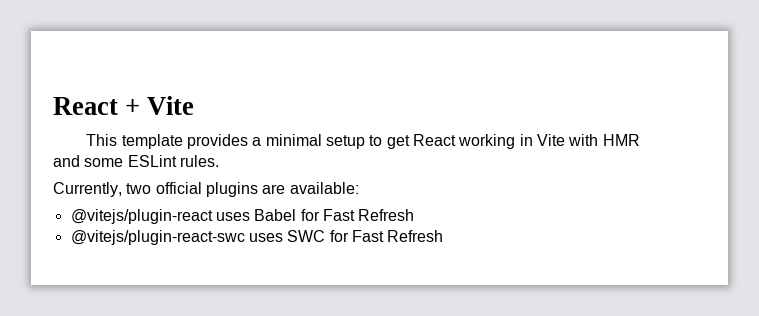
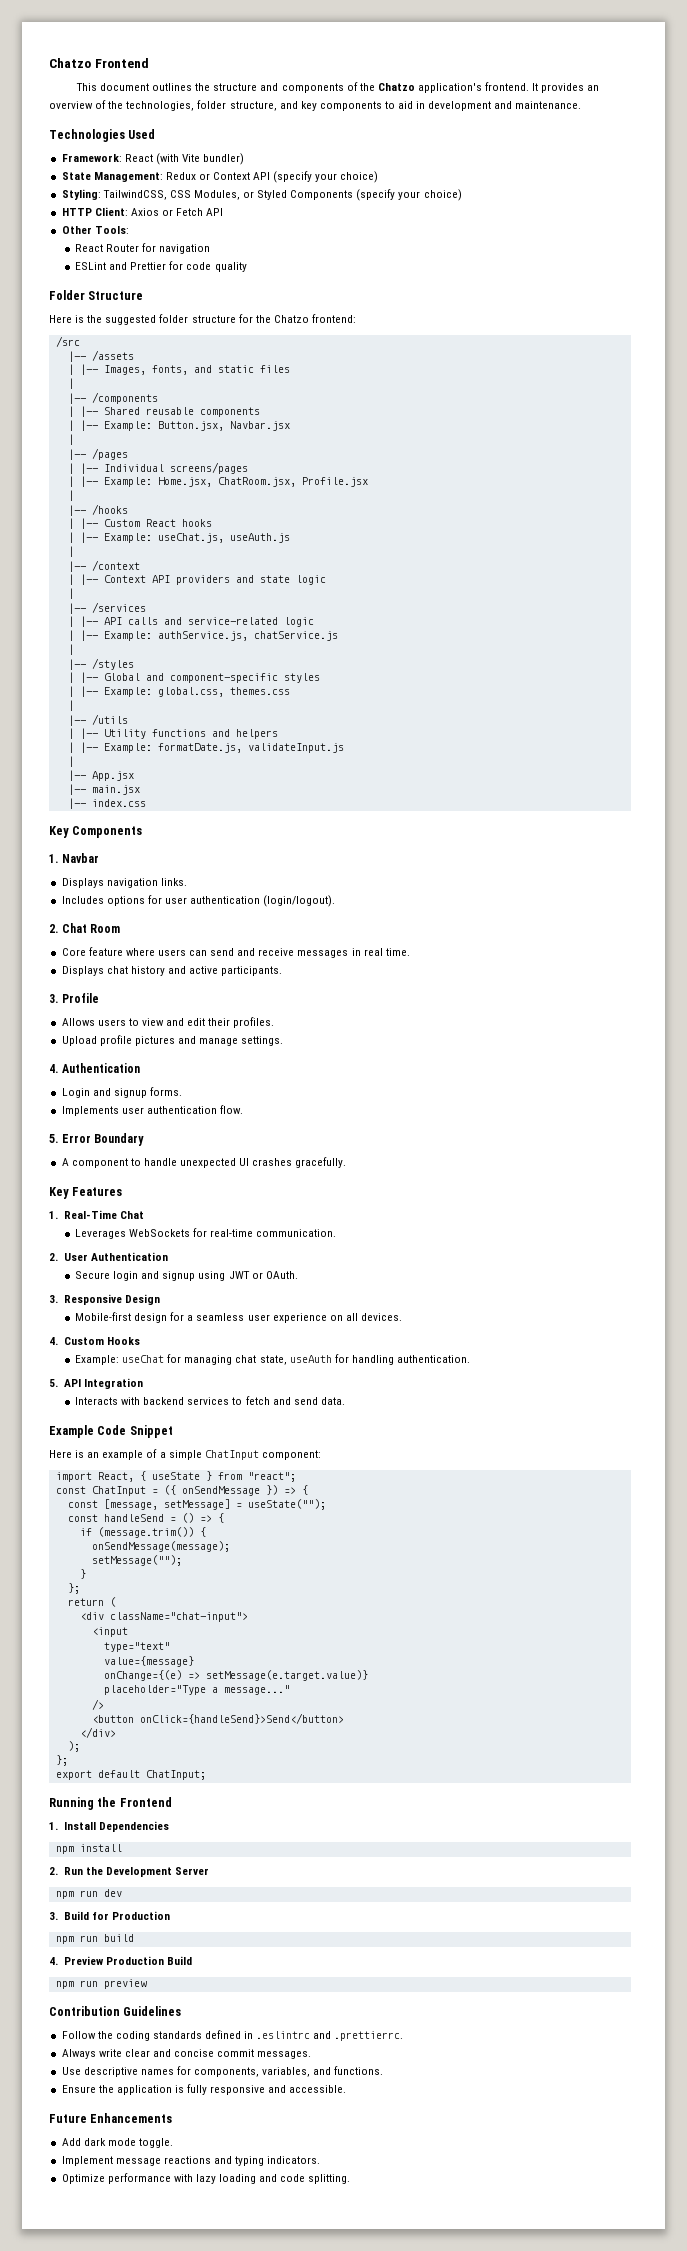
- React + Vite
- This template provides a minimal setup to get React working in Vite with HMR and some ESLint rules.
- Currently, two official plugins are available:
- @vitejs/plugin-react uses Babel for Fast Refresh
- @vitejs/plugin-react-swc uses SWC for Fast Refresh
+ Chatzo Frontend
+ This document outlines the structure and components of the Chatzo application's frontend. It provides an overview of the technologies, folder structure, and key components to aid in development and maintenance.
+ Technologies Used
+ Framework: React (with Vite bundler)
+ State Management: Redux or Context API (specify your choice)
+ Styling: TailwindCSS, CSS Modules, or Styled Components (specify your choice)
+ HTTP Client: Axios or Fetch API
+ Other Tools:
+ React Router for navigation
+ ESLint and Prettier for code quality
+ Folder Structure
+ Here is the suggested folder structure for the Chatzo frontend:
+ /src
+ |-- /assets
+ | |-- Images, fonts, and static files
+ |
+ |-- /components
+ | |-- Shared reusable components
+ | |-- Example: Button.jsx, Navbar.jsx
+ |
+ |-- /pages
+ | |-- Individual screens/pages
+ | |-- Example: Home.jsx, ChatRoom.jsx, Profile.jsx
+ |
+ |-- /hooks
+ | |-- Custom React hooks
+ | |-- Example: useChat.js, useAuth.js
+ |
+ |-- /context
+ | |-- Context API providers and state logic
+ |
+ |-- /services
+ | |-- API calls and service-related logic
+ | |-- Example: authService.js, chatService.js
+ |
+ |-- /styles
+ | |-- Global and component-specific styles
+ | |-- Example: global.css, themes.css
+ |
+ |-- /utils
+ | |-- Utility functions and helpers
+ | |-- Example: formatDate.js, validateInput.js
+ |
+ |-- App.jsx
+ |-- main.jsx
+ |-- index.css
+ Key Components
+ 1. Navbar
+ Displays navigation links.
+ Includes options for user authentication (login/logout).
+ 2. Chat Room
+ Core feature where users can send and receive messages in real time.
+ Displays chat history and active participants.
+ 3. Profile
+ Allows users to view and edit their profiles.
+ Upload profile pictures and manage settings.
+ 4. Authentication
+ Login and signup forms.
+ Implements user authentication flow.
+ 5. Error Boundary
+ A component to handle unexpected UI crashes gracefully.
+ Key Features
+ 1. Real-Time Chat
+ Leverages WebSockets for real-time communication.
+ 2. User Authentication
+ Secure login and signup using JWT or OAuth.
+ 3. Responsive Design
+ Mobile-first design for a seamless user experience on all devices.
+ 4. Custom Hooks
+ Example: useChat for managing chat state, useAuth for handling authentication.
+ 5. API Integration
+ Interacts with backend services to fetch and send data.
+ Example Code Snippet
+ Here is an example of a simple ChatInput component:
+ import React, { useState } from "react";
+ const ChatInput = ({ onSendMessage }) => {
+ const [message, setMessage] = useState("");
+ const handleSend = () => {
+ if (message.trim()) {
+ onSendMessage(message);
+ setMessage("");
+ }
+ };
+ return (
+ <div className="chat-input">
+ <input
+ type="text"
+ value={message}
+ onChange={(e) => setMessage(e.target.value)}
+ placeholder="Type a message..."
+ />
+ <button onClick={handleSend}>Send</button>
+ </div>
+ );
+ };
+ export default ChatInput;
+ Running the Frontend
+ 1. Install Dependencies
+ npm install
+ 2. Run the Development Server
+ npm run dev
+ 3. Build for Production
+ npm run build
+ 4. Preview Production Build
+ npm run preview
+ Contribution Guidelines
+ Follow the coding standards defined in .eslintrc and .prettierrc.
+ Always write clear and concise commit messages.
+ Use descriptive names for components, variables, and functions.
+ Ensure the application is fully responsive and accessible.
+ Future Enhancements
+ Add dark mode toggle.
+ Implement message reactions and typing indicators.
+ Optimize performance with lazy loading and code splitting.

